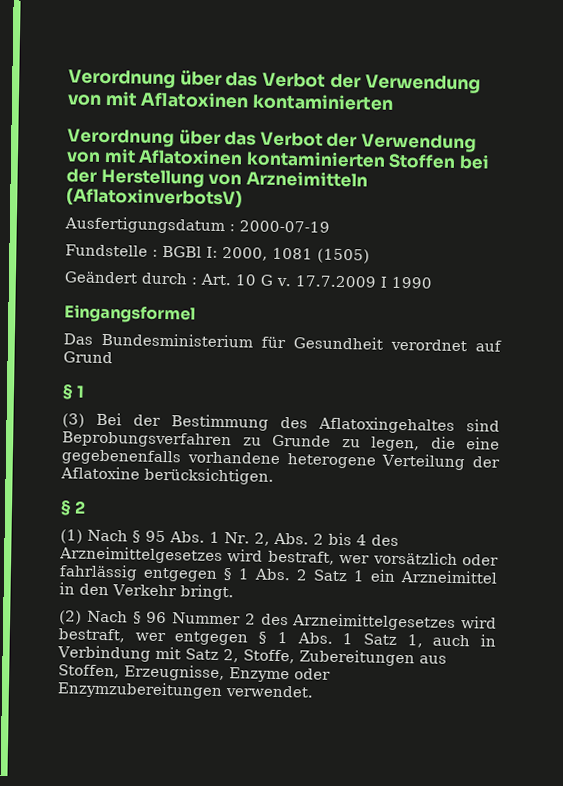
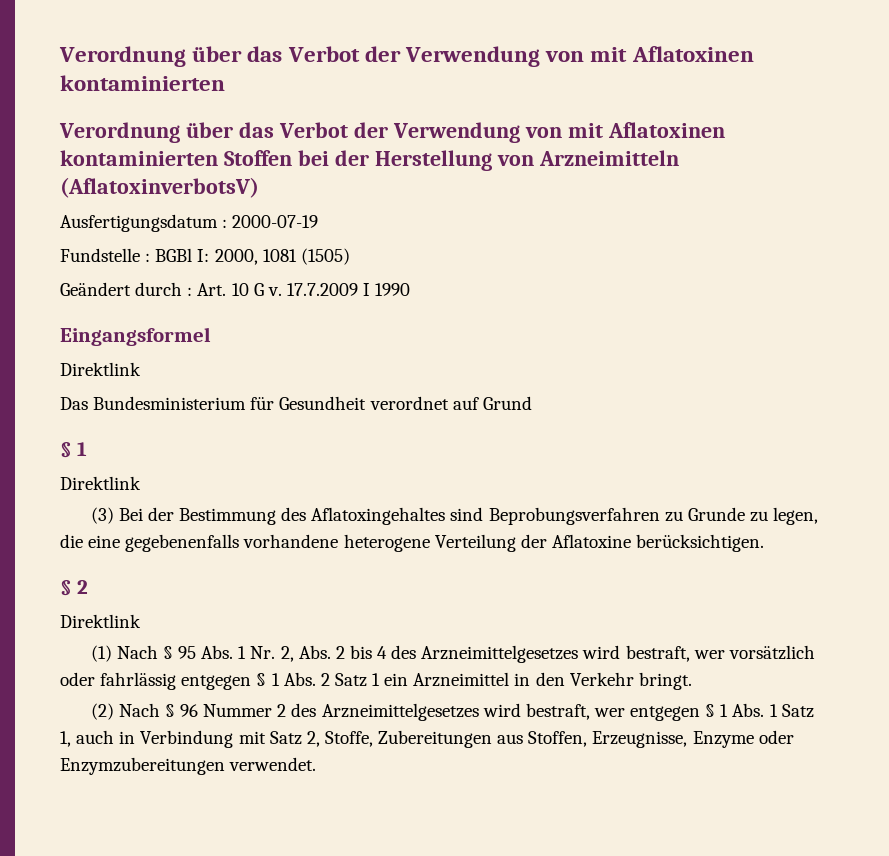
  Eingangsformel
+ Direktlink
  Das Bundesministerium für Gesundheit verordnet auf Grund
  § 1
+ Direktlink
  § 2
+ Direktlink

